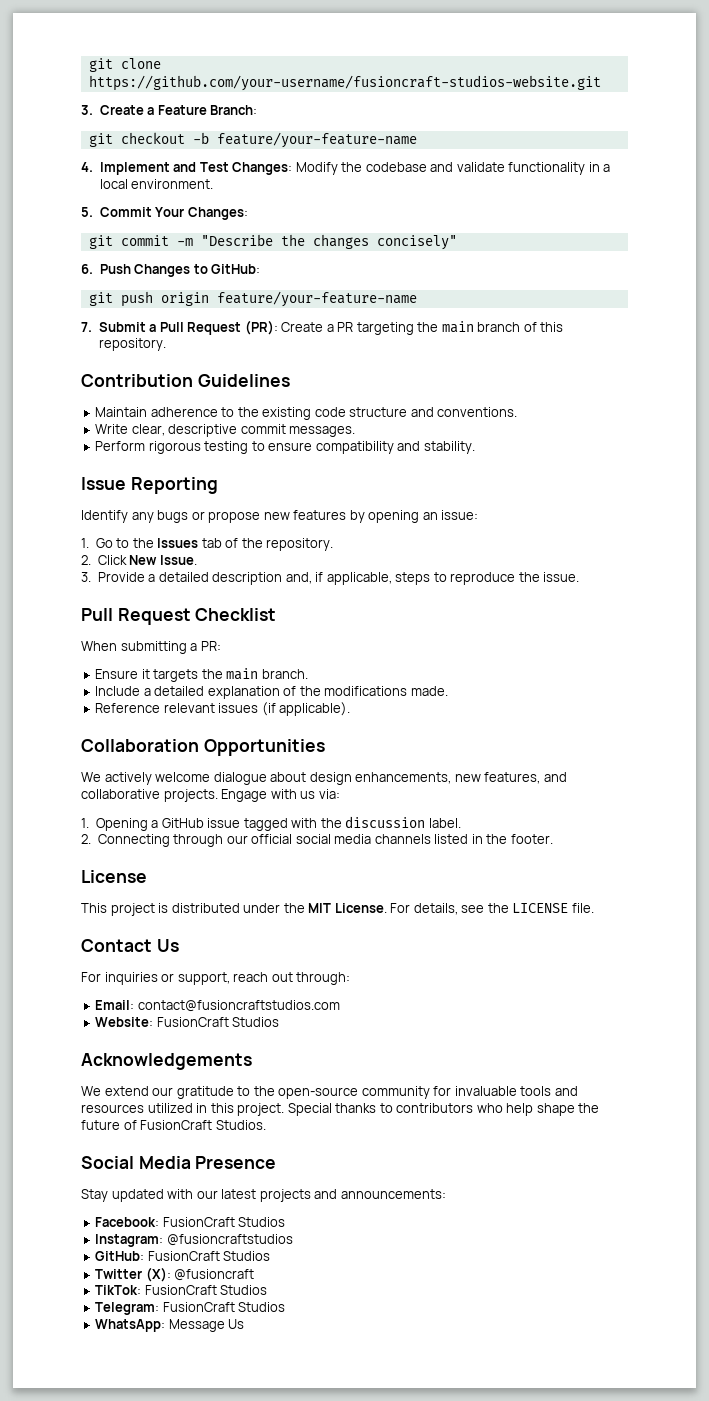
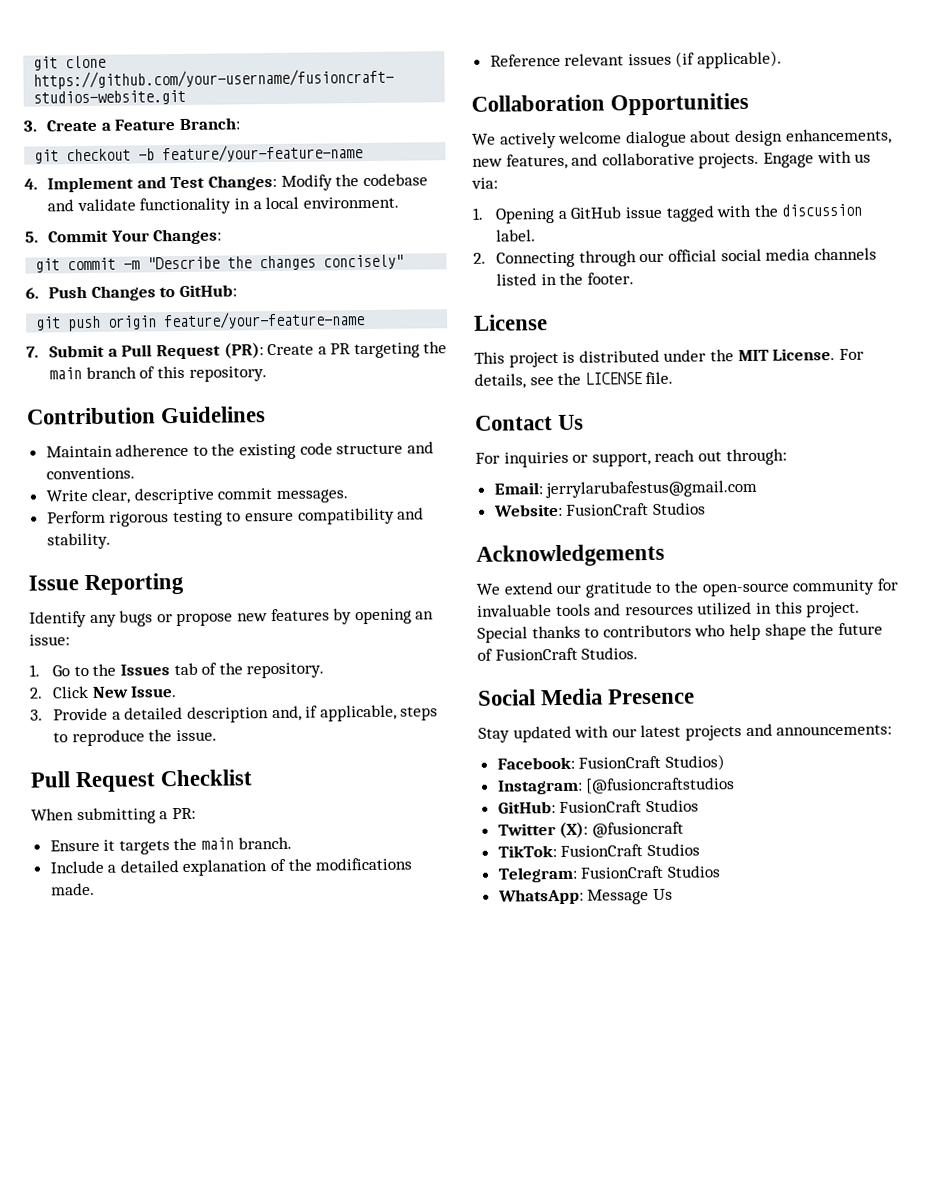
- Email: contact@fusioncraftstudios.com
+ Email: jerrylarubafestus@gmail.com
- Facebook: FusionCraft Studios
+ Facebook: FusionCraft Studios)
- Instagram: @fusioncraftstudios
+ Instagram: [@fusioncraftstudios

